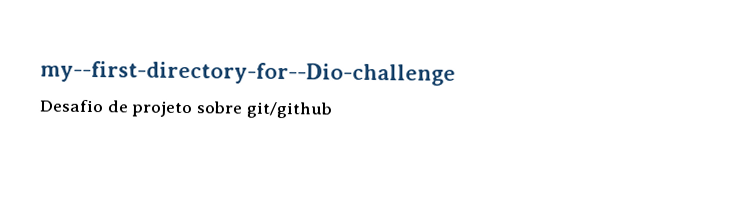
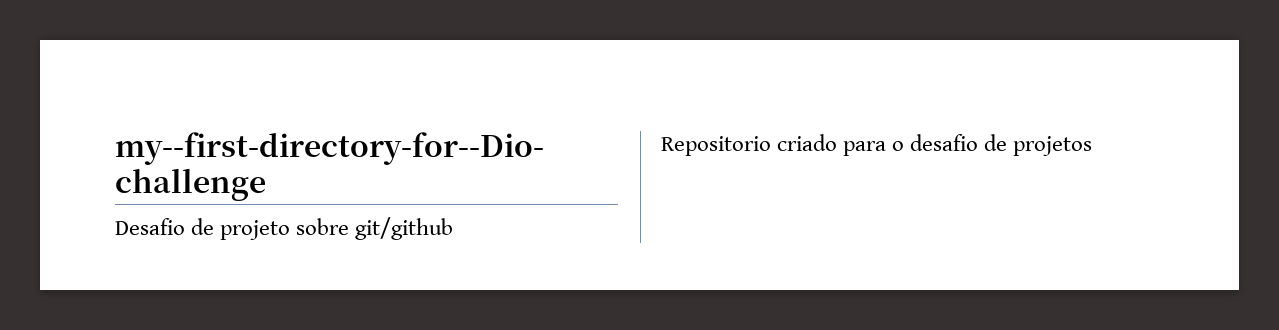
+ Repositorio criado para o desafio de projetos

